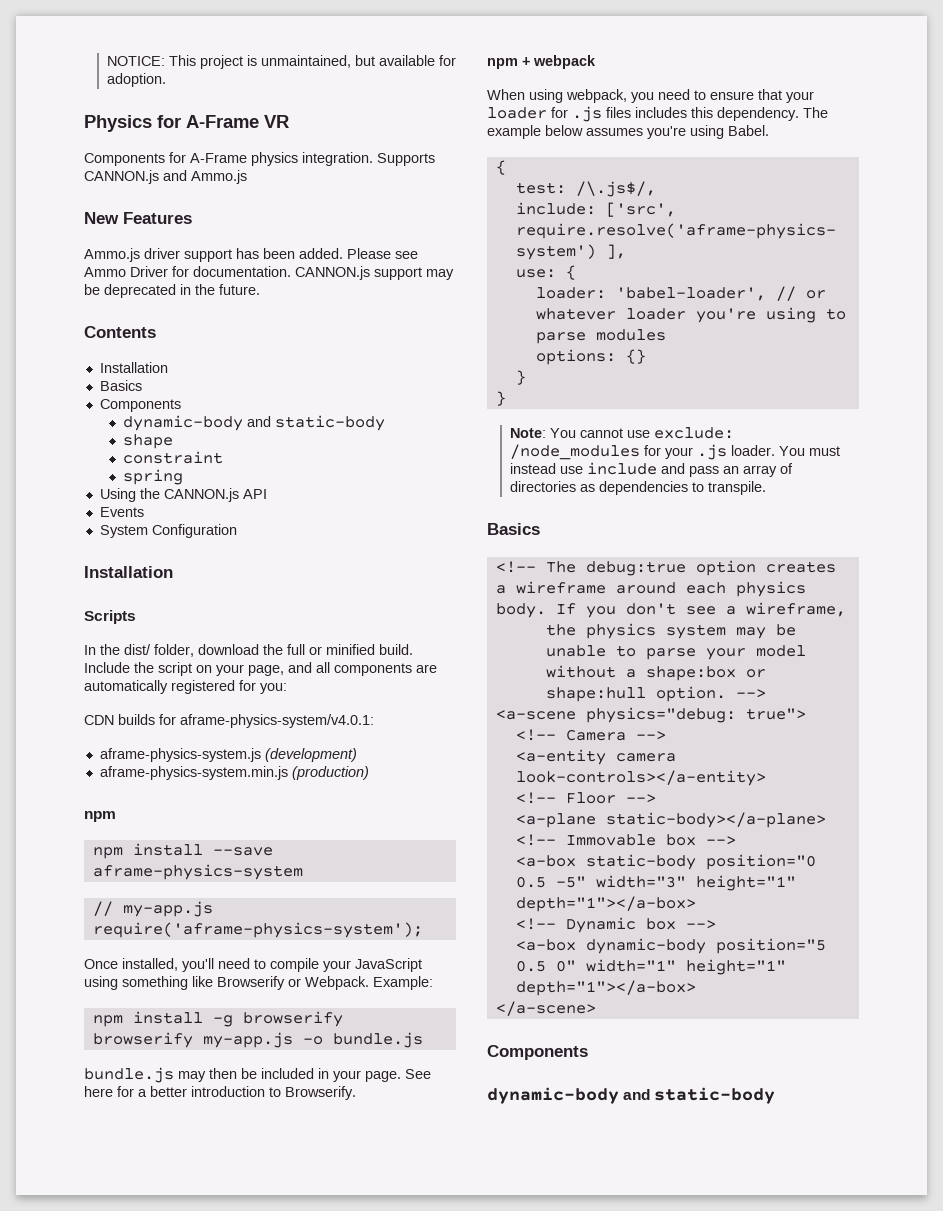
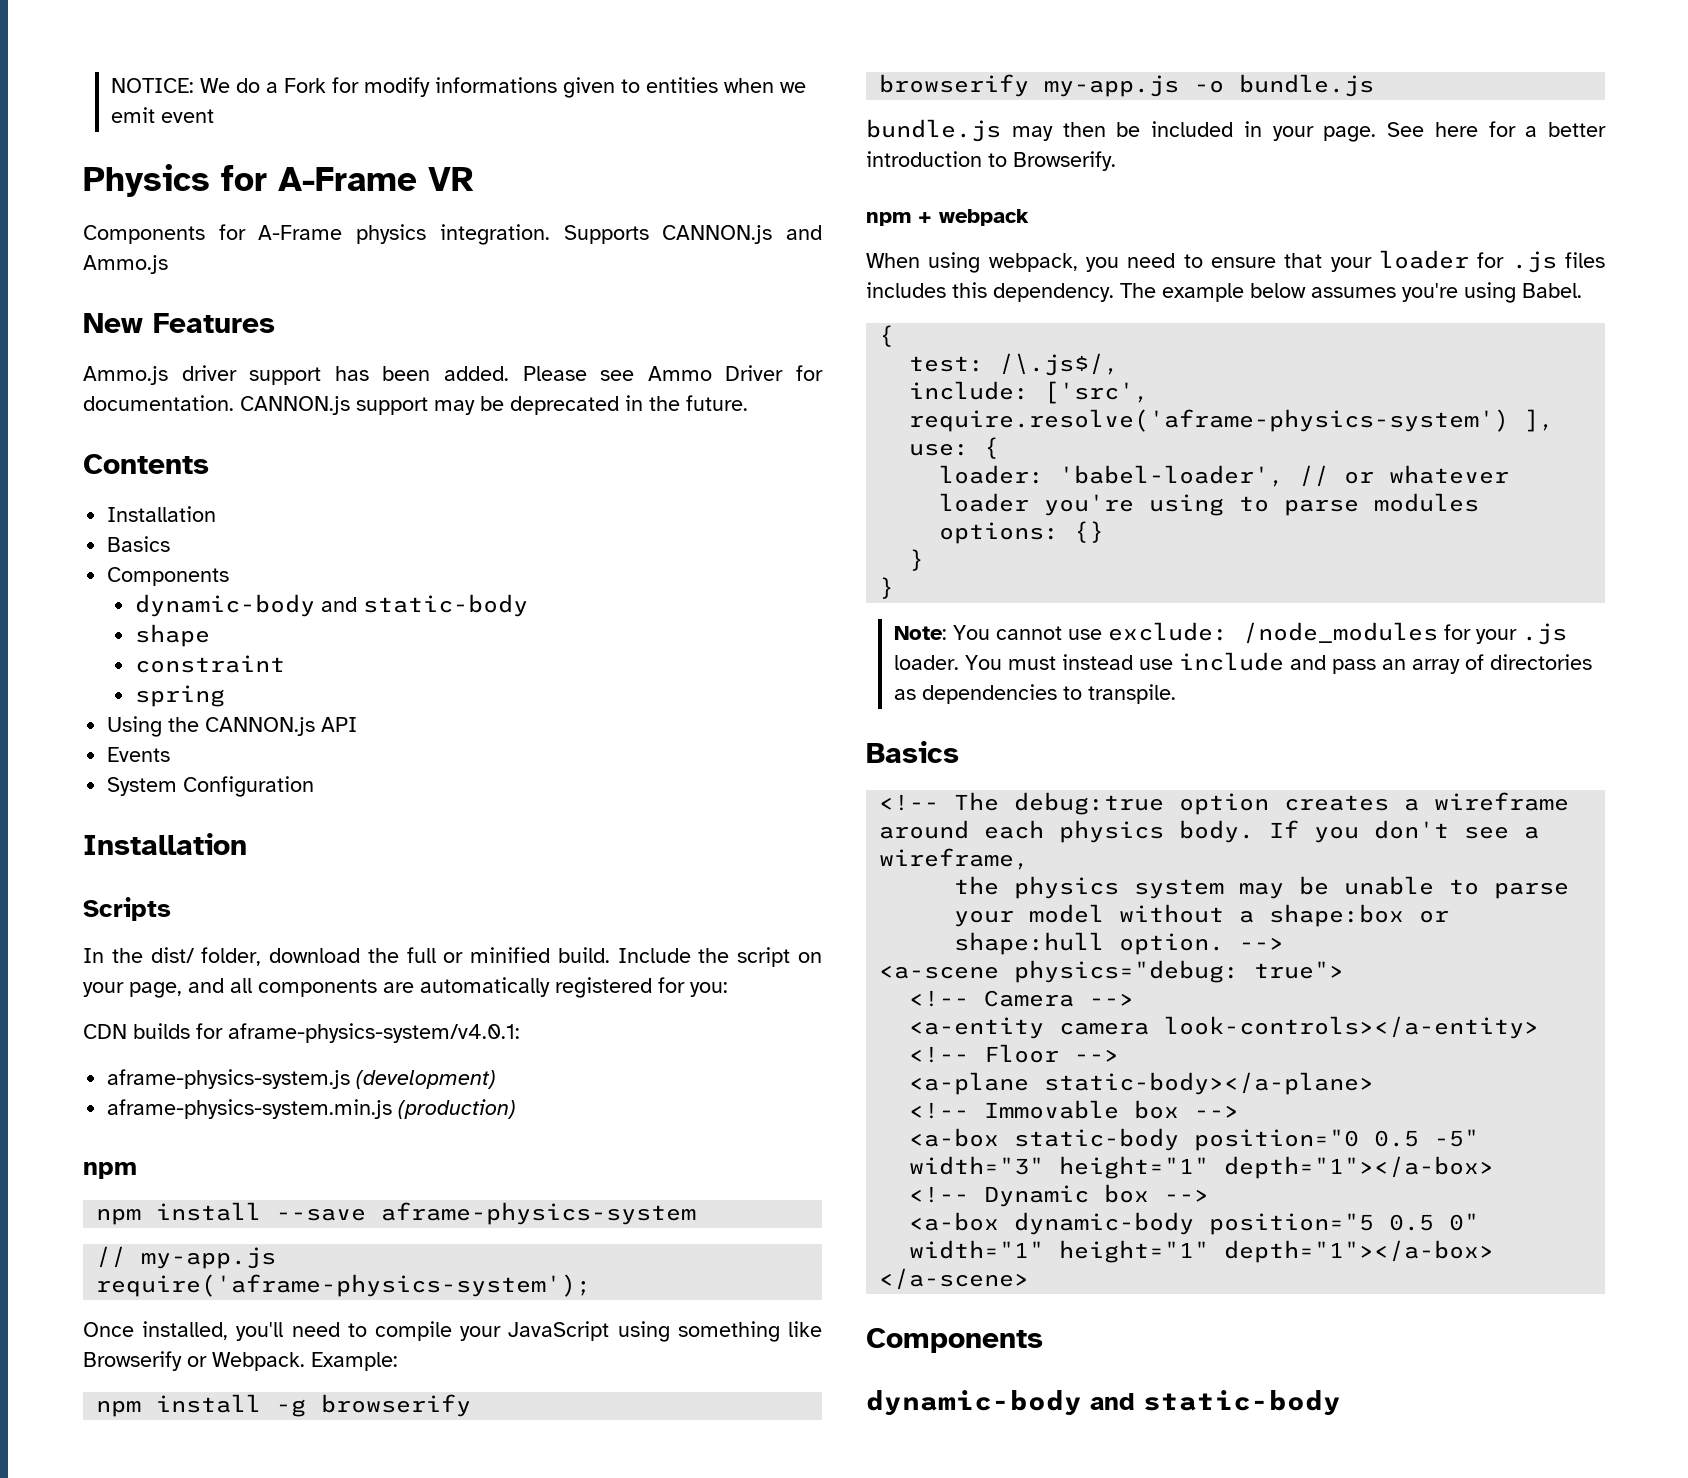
- NOTICE: This project is unmaintained, but available for adoption.
+ NOTICE: We do a Fork for modify informations given to entities when we emit event

